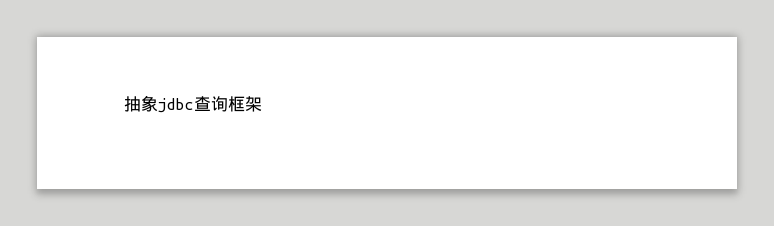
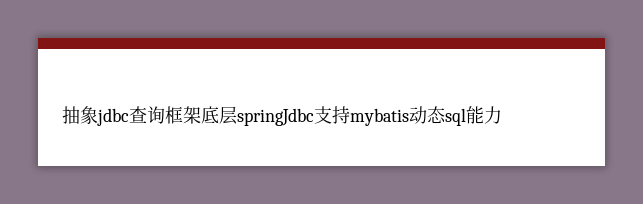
- 抽象jdbc查询框架
+ 抽象jdbc查询框架底层springJdbc支持mybatis动态sql能力

